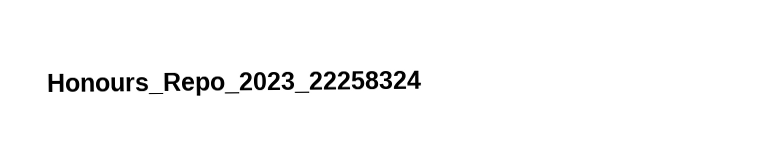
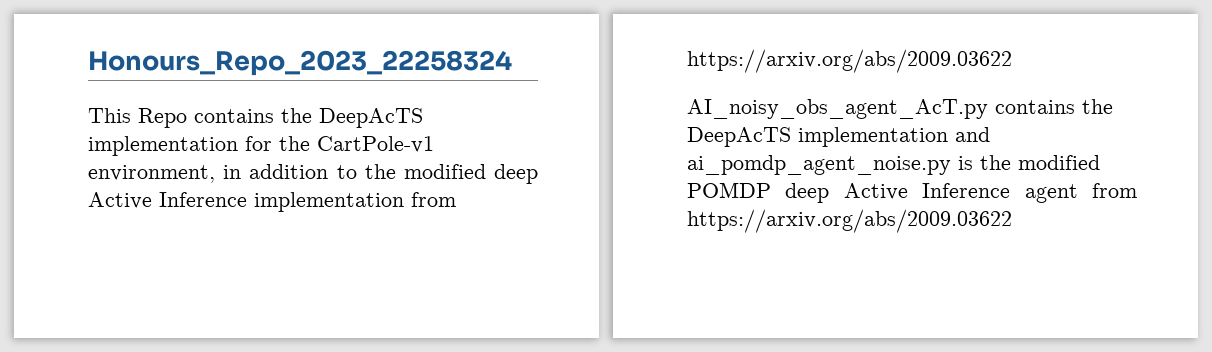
+ This Repo contains the DeepAcTS implementation for the CartPole-v1 environment, in addition to the modified deep Active Inference implementation from https://arxiv.org/abs/2009.03622
+ AI_noisy_obs_agent_AcT.py contains the DeepAcTS implementation and ai_pomdp_agent_noise.py is the modified POMDP deep Active Inference agent from https://arxiv.org/abs/2009.03622

